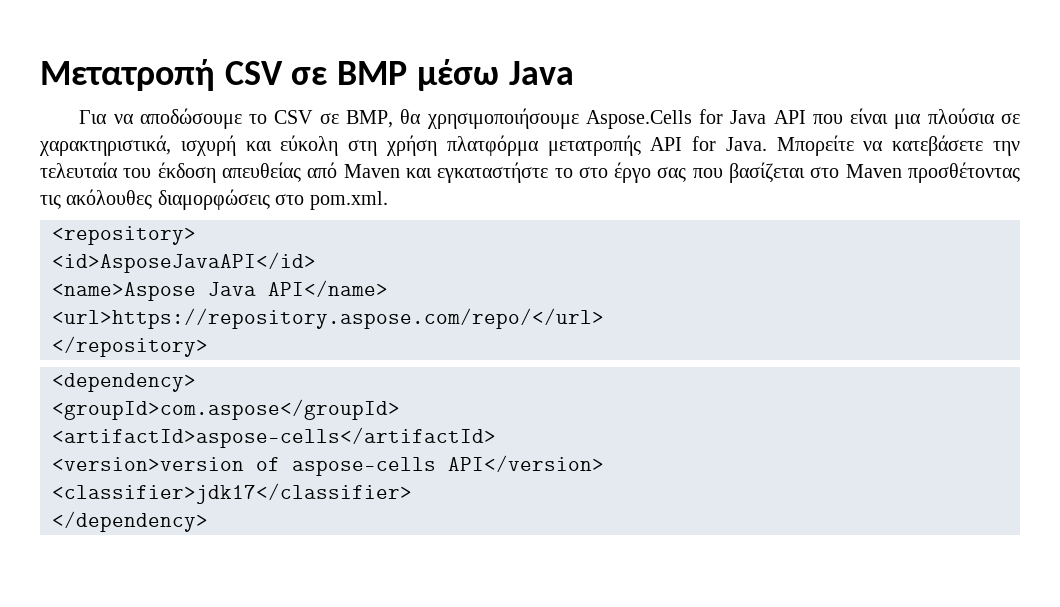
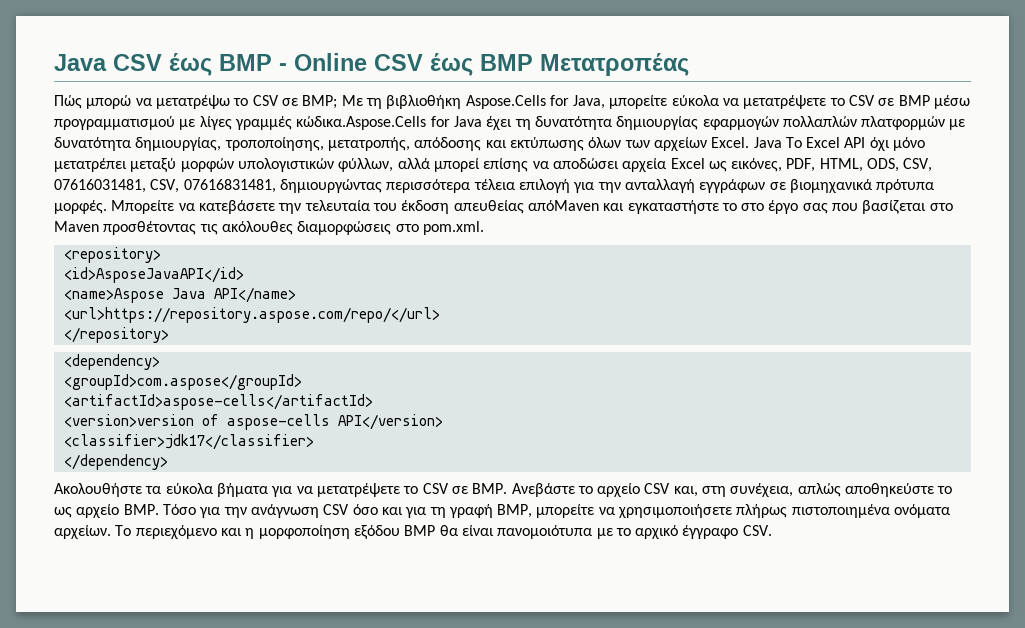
- Μετατροπή CSV σε BMP μέσω Java
- Για να αποδώσουμε το CSV σε BMP, θα χρησιμοποιήσουμε Aspose.Cells for Java API που είναι μια πλούσια σε χαρακτηριστικά, ισχυρή και εύκολη στη χρήση πλατφόρμα μετατροπής API for Java.
+ Java CSV έως BMP - Online CSV έως BMP Μετατροπέας
+ Πώς μπορώ να μετατρέψω το CSV σε BMP; Με τη βιβλιοθήκη Aspose.Cells for Java, μπορείτε εύκολα να μετατρέψετε το CSV σε BMP μέσω προγραμματισμού με λίγες γραμμές κώδικα.Aspose.Cells for Java έχει τη δυνατότητα δημιουργίας εφαρμογών πολλαπλών πλατφορμών με δυνατότητα δημιουργίας, τροποποίησης, μετατροπής, απόδοσης και εκτύπωσης όλων των αρχείων Excel. Java Το Excel API όχι μόνο μετατρέπει μεταξύ μορφών υπολογιστικών φύλλων, αλλά μπορεί επίσης να αποδώσει αρχεία Excel ως εικόνες, PDF, HTML, ODS, CSV, 07616031481, CSV, 07616831481, δημιουργώντας περισσότερα τέλεια επιλογή για την ανταλλαγή εγγράφων σε βιομηχανικά πρότυπα μορφές.
- Μπορείτε να κατεβάσετε την τελευταία του έκδοση απευθείας από Maven και εγκαταστήστε το στο έργο σας που βασίζεται στο Maven προσθέτοντας τις ακόλουθες διαμορφώσεις στο pom.xml.
+ Μπορείτε να κατεβάσετε την τελευταία του έκδοση απευθείας απόMaven και εγκαταστήστε το στο έργο σας που βασίζεται στο Maven προσθέτοντας τις ακόλουθες διαμορφώσεις στο pom.xml.
+ Ακολουθήστε τα εύκολα βήματα για να μετατρέψετε το CSV σε BMP. Ανεβάστε το αρχείο CSV και, στη συνέχεια, απλώς αποθηκεύστε το ως αρχείο BMP. Τόσο για την ανάγνωση CSV όσο και για τη γραφή BMP, μπορείτε να χρησιμοποιήσετε πλήρως πιστοποιημένα ονόματα αρχείων. Το περιεχόμενο και η μορφοποίηση εξόδου BMP θα είναι πανομοιότυπα με το αρχικό έγγραφο CSV.

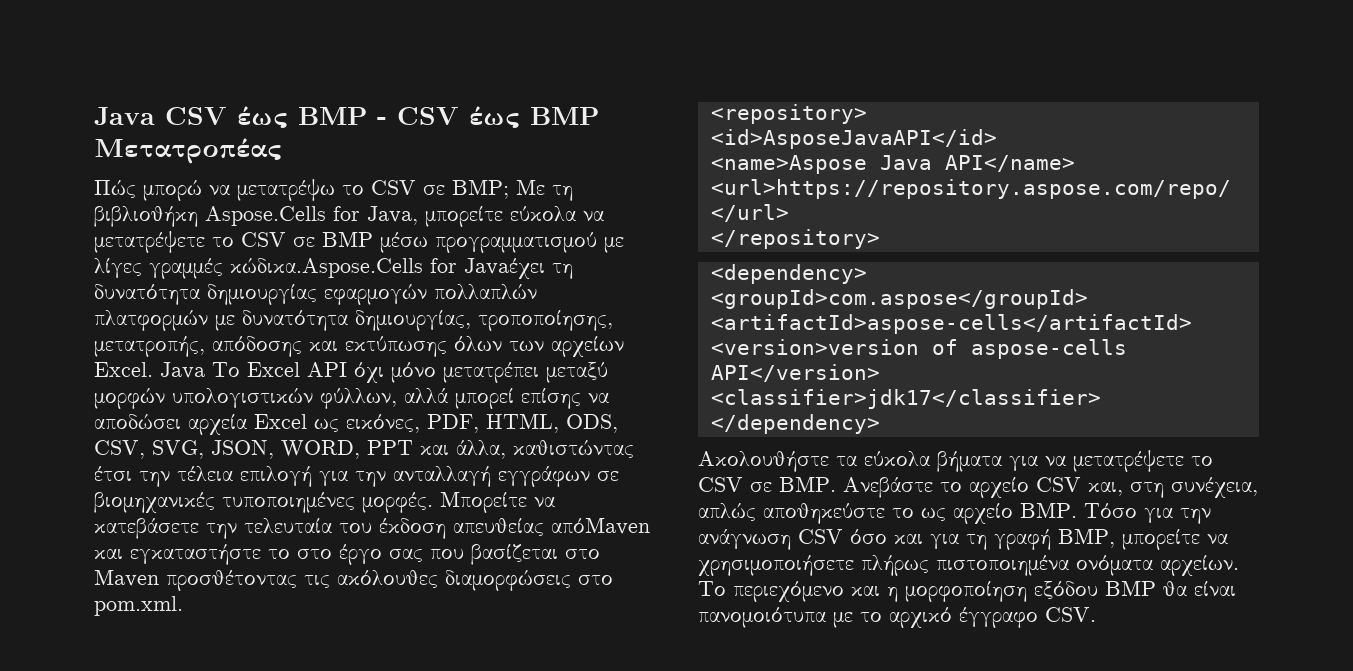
- Java CSV έως BMP - Online CSV έως BMP Μετατροπέας
+ Java CSV έως BMP - CSV έως BMP Μετατροπέας
- Πώς μπορώ να μετατρέψω το CSV σε BMP; Με τη βιβλιοθήκη Aspose.Cells for Java, μπορείτε εύκολα να μετατρέψετε το CSV σε BMP μέσω προγραμματισμού με λίγες γραμμές κώδικα.Aspose.Cells for Java έχει τη δυνατότητα δημιουργίας εφαρμογών πολλαπλών πλατφορμών με δυνατότητα δημιουργίας, τροποποίησης, μετατροπής, απόδοσης και εκτύπωσης όλων των αρχείων Excel.
+ Πώς μπορώ να μετατρέψω το CSV σε BMP; Με τη βιβλιοθήκη Aspose.Cells for Java, μπορείτε εύκολα να μετατρέψετε το CSV σε BMP μέσω προγραμματισμού με λίγες γραμμές κώδικα.Aspose.Cells for Javaέχει τη δυνατότητα δημιουργίας εφαρμογών πολλαπλών πλατφορμών με δυνατότητα δημιουργίας, τροποποίησης, μετατροπής, απόδοσης και εκτύπωσης όλων των αρχείων Excel.
- Java Το Excel API όχι μόνο μετατρέπει μεταξύ μορφών υπολογιστικών φύλλων, αλλά μπορεί επίσης να αποδώσει αρχεία Excel ως εικόνες, PDF, HTML, ODS, CSV, 07616031481, CSV, 07616831481, δημιουργώντας περισσότερα τέλεια επιλογή για την ανταλλαγή εγγράφων σε βιομηχανικά πρότυπα μορφές.
+ Java Το Excel API όχι μόνο μετατρέπει μεταξύ μορφών υπολογιστικών φύλλων, αλλά μπορεί επίσης να αποδώσει αρχεία Excel ως εικόνες, PDF, HTML, ODS, CSV, SVG, JSON, WORD, PPT και άλλα, καθιστώντας έτσι την τέλεια επιλογή για την ανταλλαγή εγγράφων σε βιομηχανικές τυποποιημένες μορφές.

